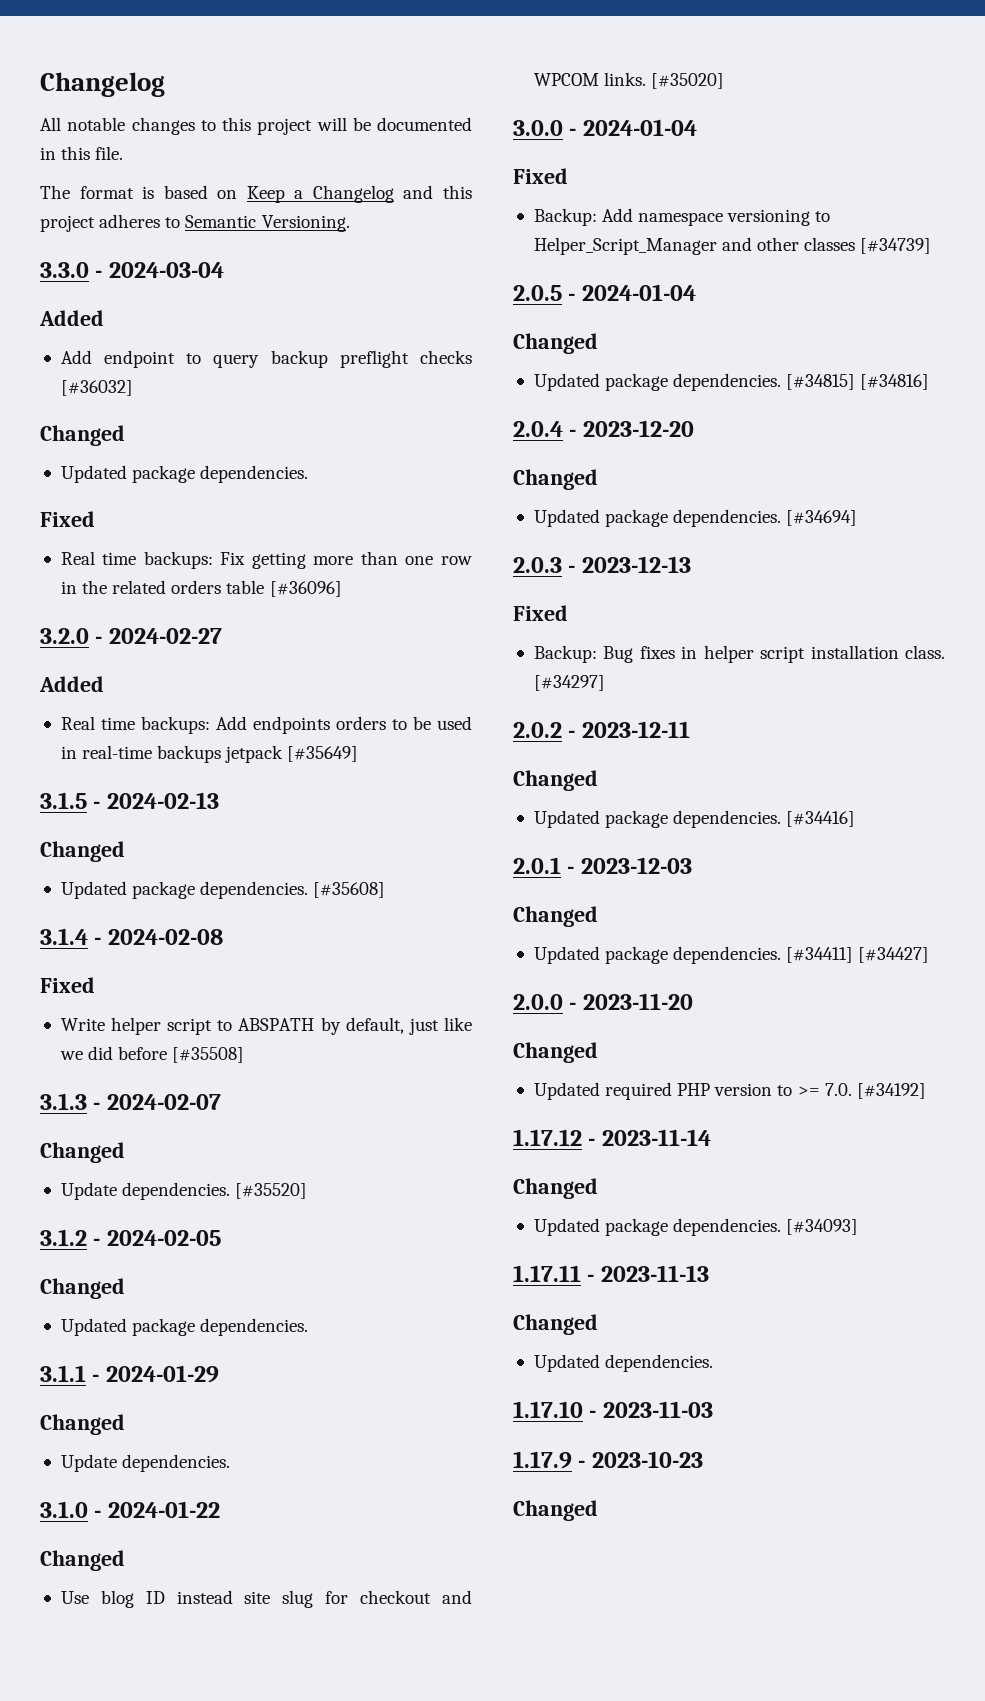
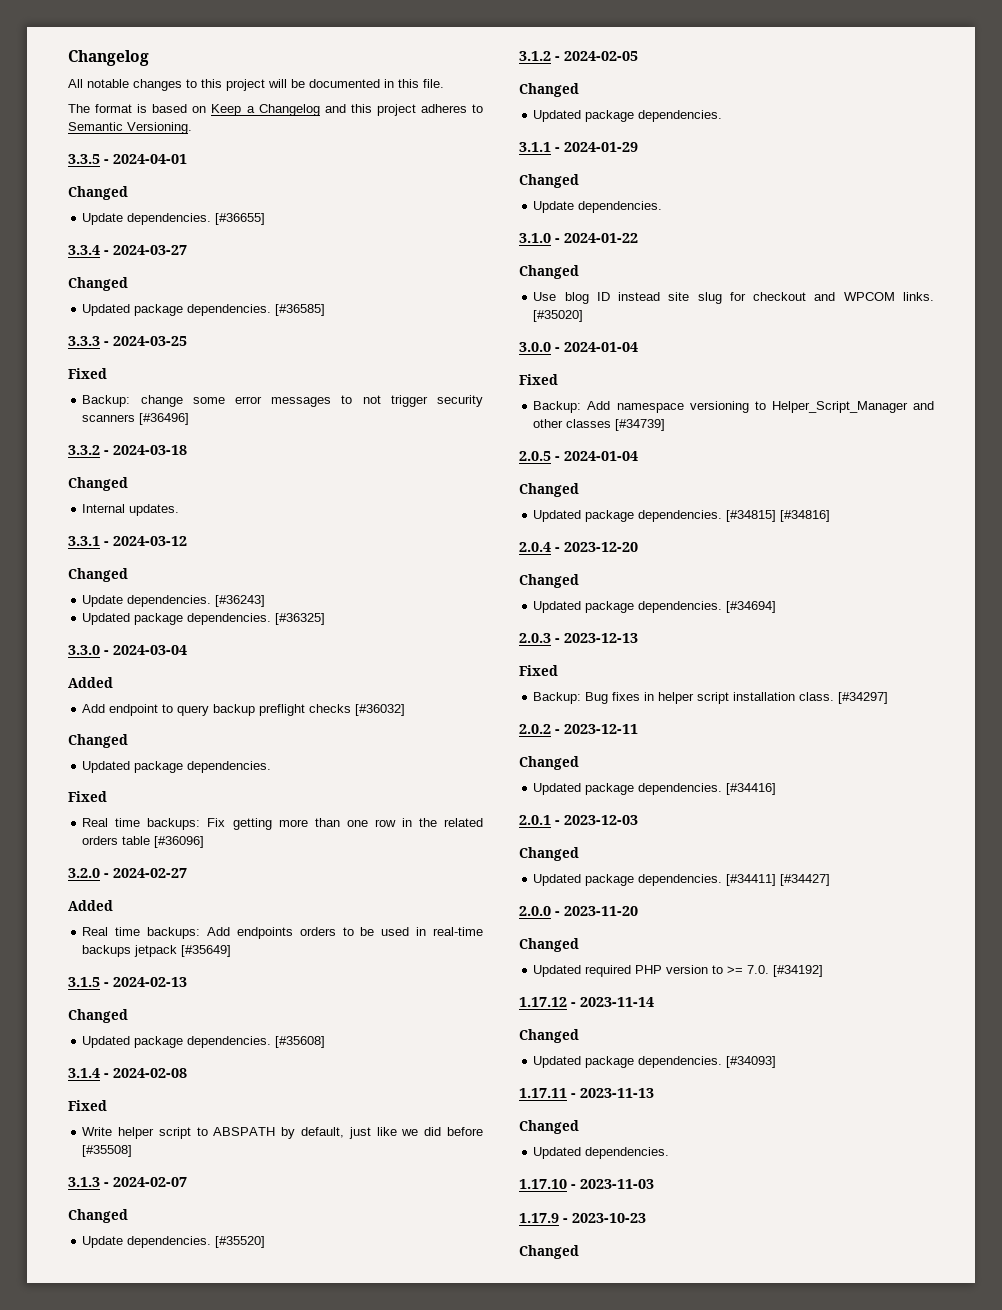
+ 3.3.5 - 2024-04-01
+ Changed
+ Update dependencies. [#36655]
+ 3.3.4 - 2024-03-27
+ Changed
+ Updated package dependencies. [#36585]
+ 3.3.3 - 2024-03-25
+ Fixed
+ Backup: change some error messages to not trigger security scanners [#36496]
+ 3.3.2 - 2024-03-18
+ Changed
+ Internal updates.
+ 3.3.1 - 2024-03-12
+ Changed
+ Update dependencies. [#36243]
+ Updated package dependencies. [#36325]

